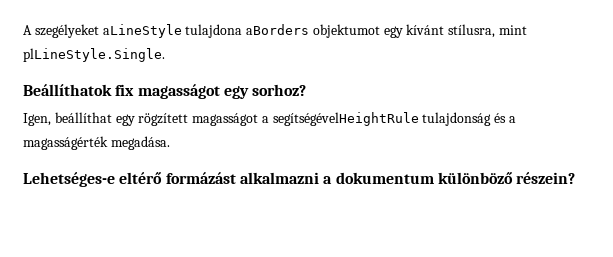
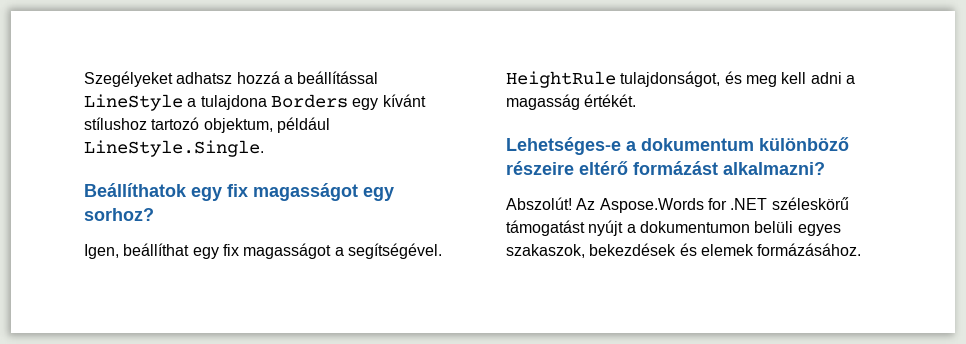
- A szegélyeket aLineStyle tulajdona aBorders objektumot egy kívánt stílusra, mint plLineStyle.Single.
+ Szegélyeket adhatsz hozzá a beállítással LineStyle a tulajdona Borders egy kívánt stílushoz tartozó objektum, például LineStyle.Single.
- Beállíthatok fix magasságot egy sorhoz?
+ Beállíthatok egy fix magasságot egy sorhoz?
- Igen, beállíthat egy rögzített magasságot a segítségévelHeightRule tulajdonság és a magasságérték megadása.
- Lehetséges-e eltérő formázást alkalmazni a dokumentum különböző részein?
+ Igen, beállíthat egy fix magasságot a segítségével. HeightRule tulajdonságot, és meg kell adni a magasság értékét.
+ Lehetséges-e a dokumentum különböző részeire eltérő formázást alkalmazni?
+ Abszolút! Az Aspose.Words for .NET széleskörű támogatást nyújt a dokumentumon belüli egyes szakaszok, bekezdések és elemek formázásához.

